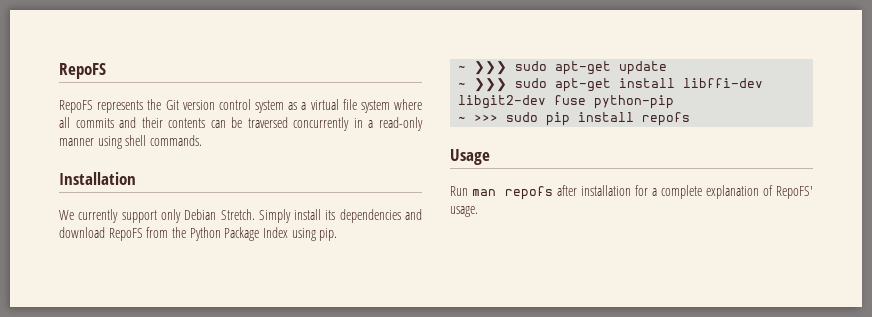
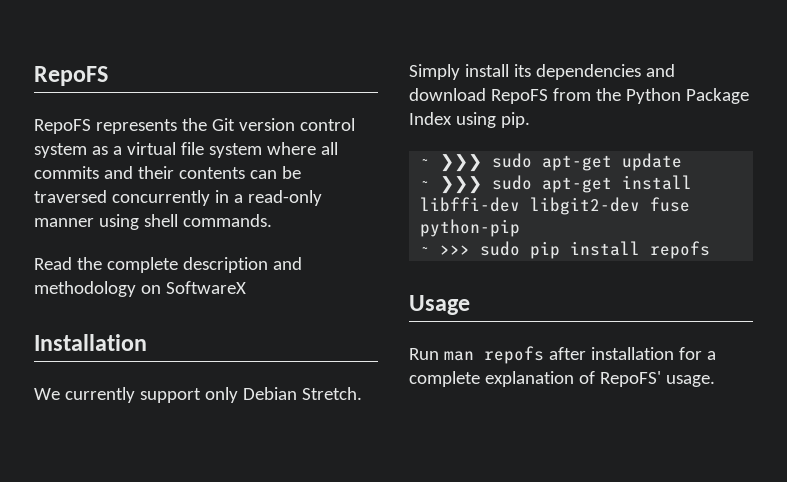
+ Read the complete description and methodology on SoftwareX

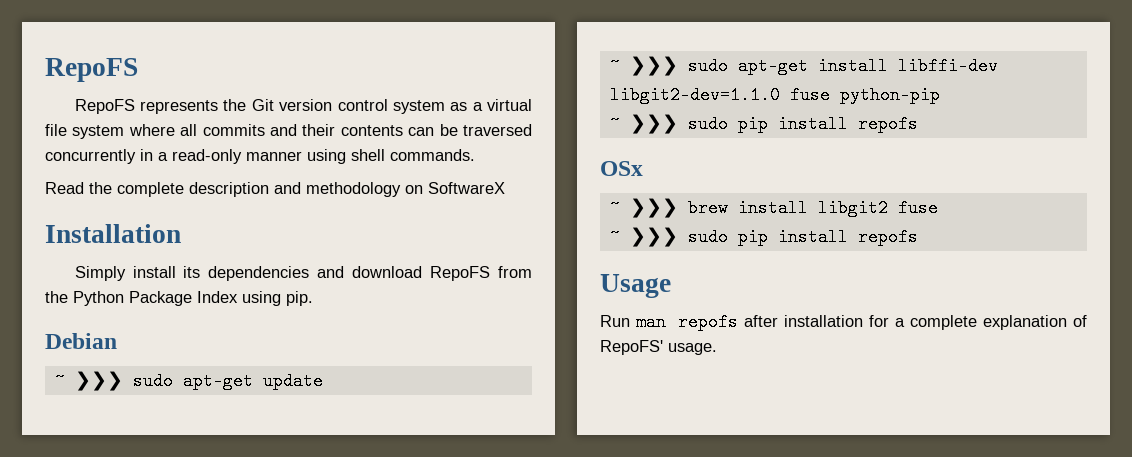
- We currently support only Debian Stretch.
+ Debian
- ~ ❯❯❯ sudo apt-get install libffi-dev libgit2-dev fuse python-pip
- ~ >>> sudo pip install repofs
+ ~ ❯❯❯ sudo apt-get install libffi-dev libgit2-dev=1.1.0 fuse python-pip
+ ~ ❯❯❯ sudo pip install repofs
+ OSx
+ ~ ❯❯❯ brew install libgit2 fuse
+ ~ ❯❯❯ sudo pip install repofs

